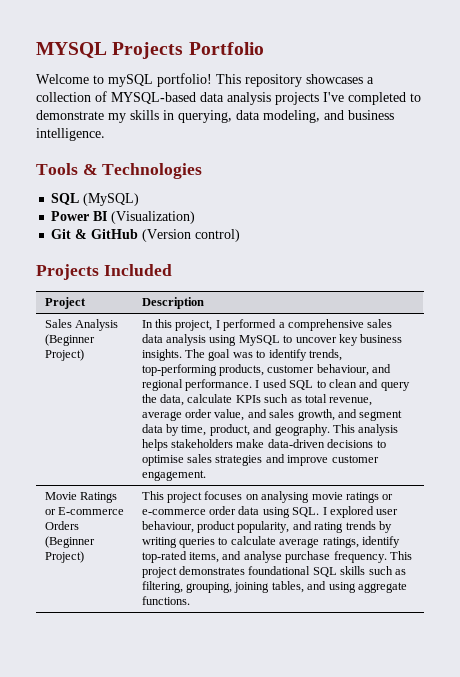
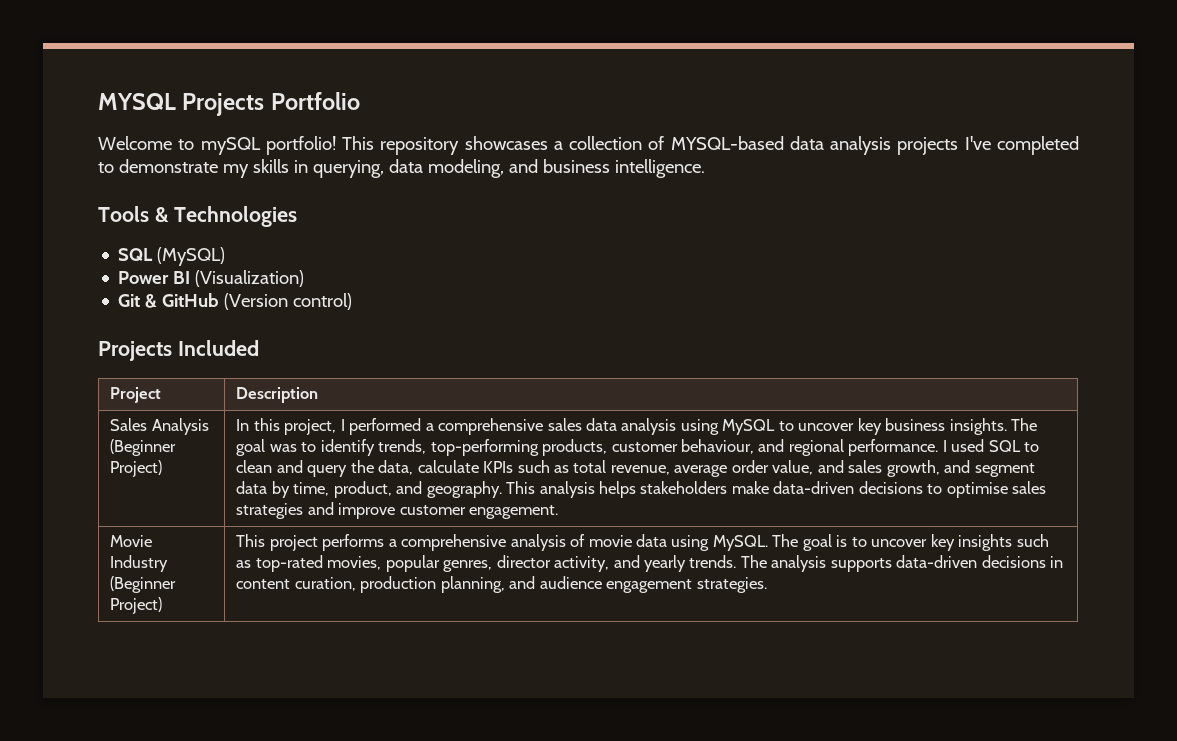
- Movie Ratings or E-commerce Orders (Beginner Project)
+ Movie Industry (Beginner Project)
- This project focuses on analysing movie ratings or e-commerce order data using SQL. I explored user behaviour, product popularity, and rating trends by writing queries to calculate average ratings, identify top-rated items, and analyse purchase frequency. This project demonstrates foundational SQL skills such as filtering, grouping, joining tables, and using aggregate functions.
+ This project performs a comprehensive analysis of movie data using MySQL. The goal is to uncover key insights such as top-rated movies, popular genres, director activity, and yearly trends. The analysis supports data-driven decisions in content curation, production planning, and audience engagement strategies.

